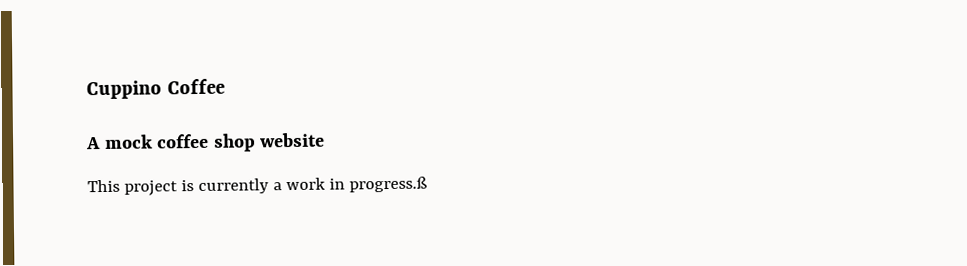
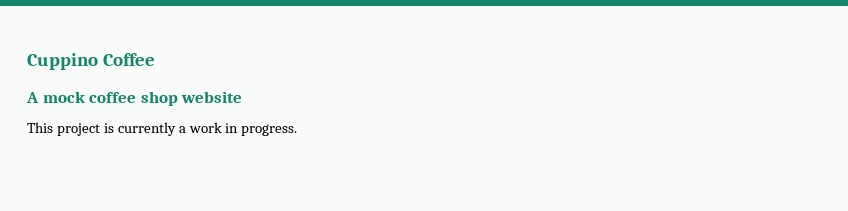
- This project is currently a work in progress.ß
+ This project is currently a work in progress.

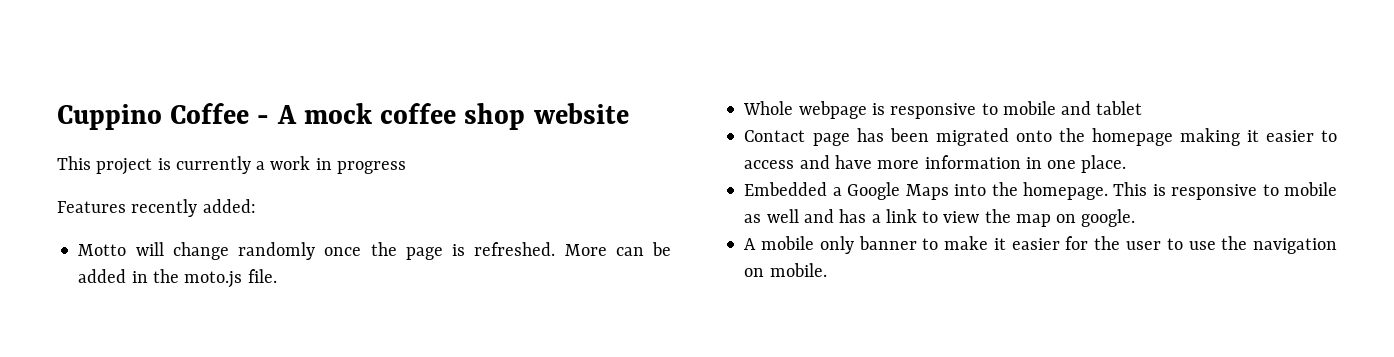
- Cuppino Coffee
- A mock coffee shop website
+ Cuppino Coffee - A mock coffee shop website
- This project is currently a work in progress.
+ This project is currently a work in progress
+ Features recently added:
+ Motto will change randomly once the page is refreshed. More can be added in the moto.js file.
+ Whole webpage is responsive to mobile and tablet
+ Contact page has been migrated onto the homepage making it easier to access and have more information in one place.
+ Embedded a Google Maps into the homepage. This is responsive to mobile as well and has a link to view the map on google.
+ A mobile only banner to make it easier for the user to use the navigation on mobile.

